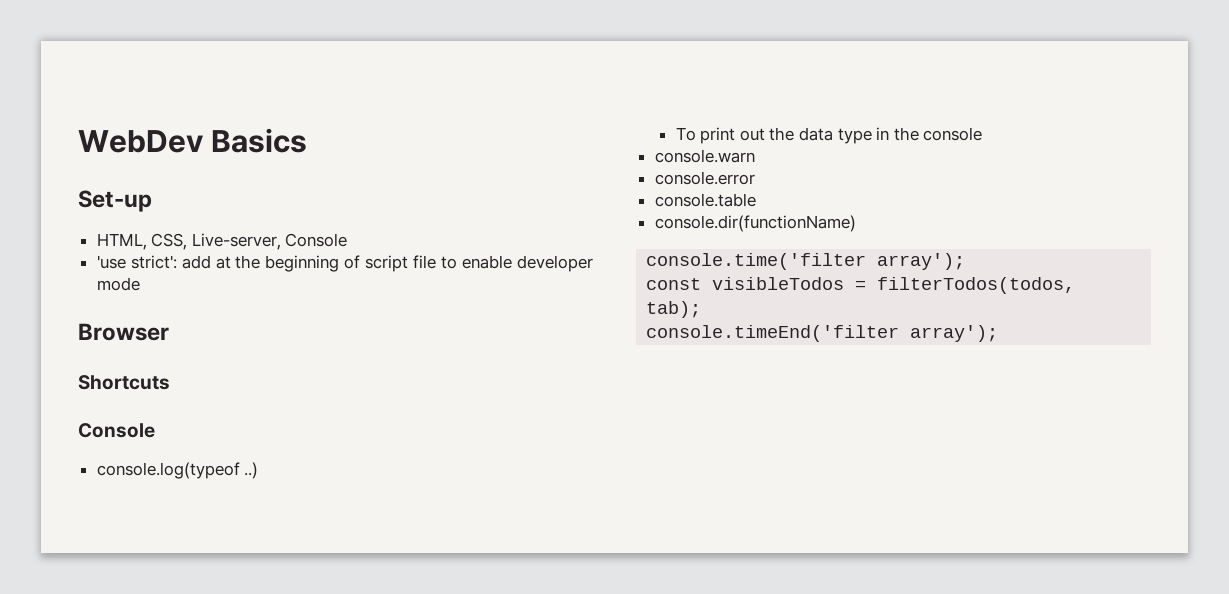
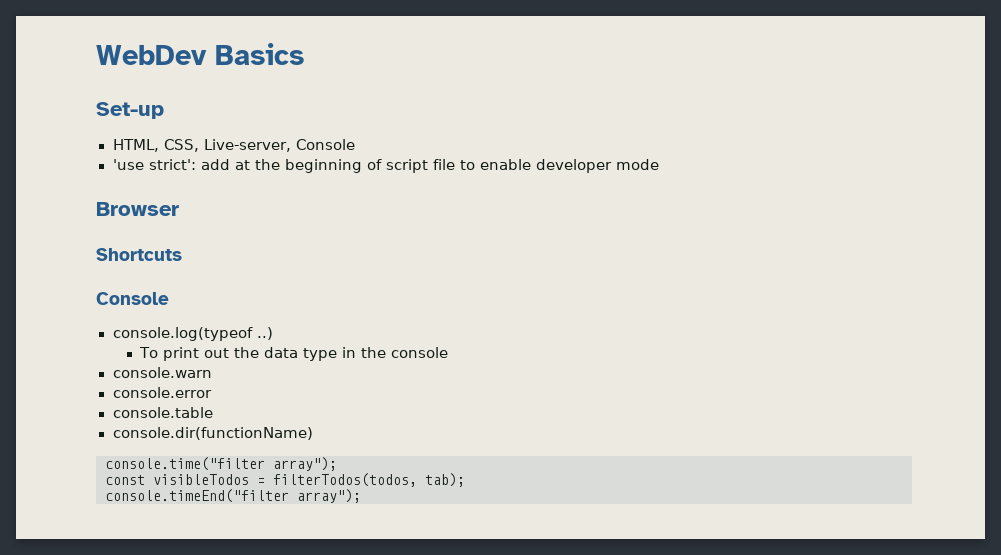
- console.time('filter array');
+ console.time("filter array");
- console.timeEnd('filter array');
+ console.timeEnd("filter array");

